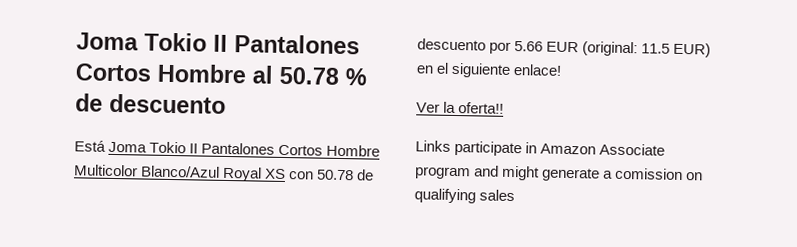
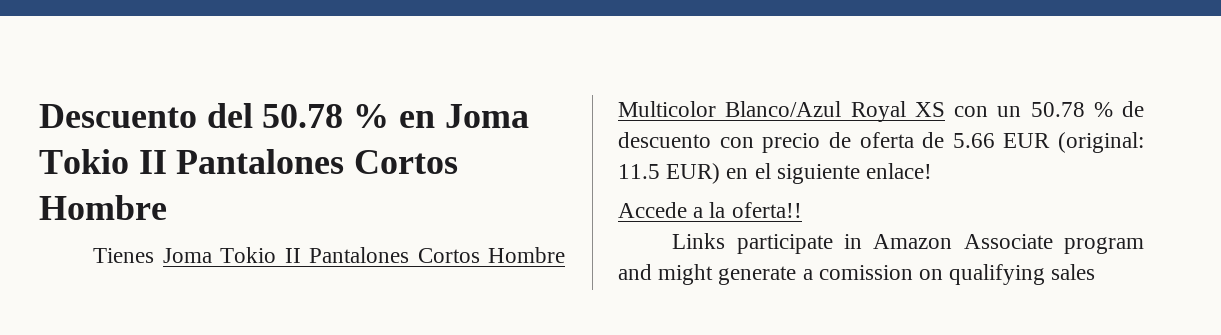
- Joma Tokio II Pantalones Cortos Hombre al 50.78 % de descuento
- Está Joma Tokio II Pantalones Cortos Hombre Multicolor Blanco/Azul Royal XS con 50.78 de descuento por 5.66 EUR (original: 11.5 EUR) en el siguiente enlace!
+ Descuento del 50.78 % en Joma Tokio II Pantalones Cortos Hombre
+ Tienes Joma Tokio II Pantalones Cortos Hombre Multicolor Blanco/Azul Royal XS con un 50.78 % de descuento con precio de oferta de 5.66 EUR (original: 11.5 EUR) en el siguiente enlace!
- Ver la oferta!!
+ Accede a la oferta!!

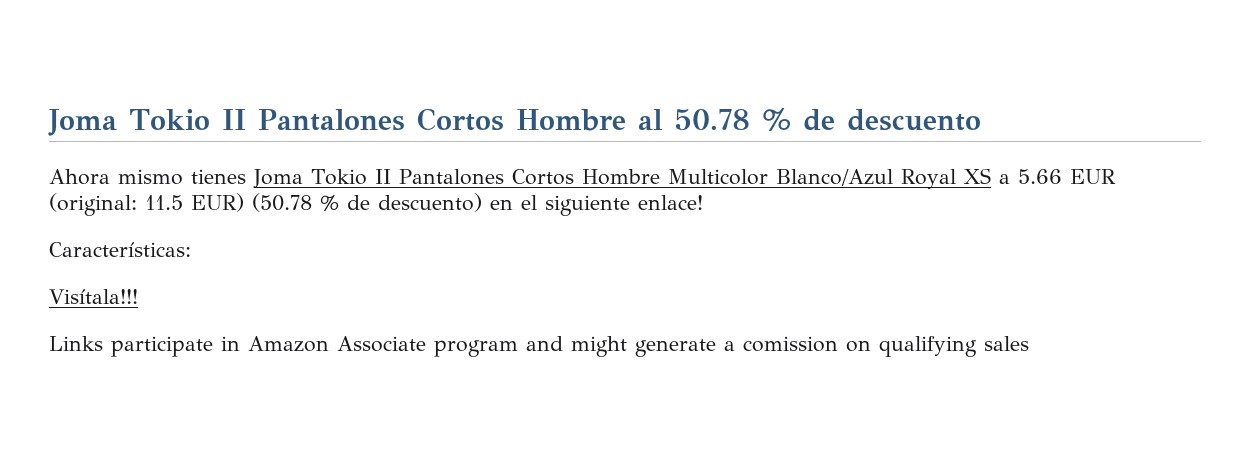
- Descuento del 50.78 % en Joma Tokio II Pantalones Cortos Hombre
- Tienes Joma Tokio II Pantalones Cortos Hombre Multicolor Blanco/Azul Royal XS con un 50.78 % de descuento con precio de oferta de 5.66 EUR (original: 11.5 EUR) en el siguiente enlace!
+ Joma Tokio II Pantalones Cortos Hombre al 50.78 % de descuento
+ Ahora mismo tienes Joma Tokio II Pantalones Cortos Hombre Multicolor Blanco/Azul Royal XS a 5.66 EUR (original: 11.5 EUR) (50.78 % de descuento) en el siguiente enlace!
- Accede a la oferta!!
+ Características:
+ Visítala!!!

